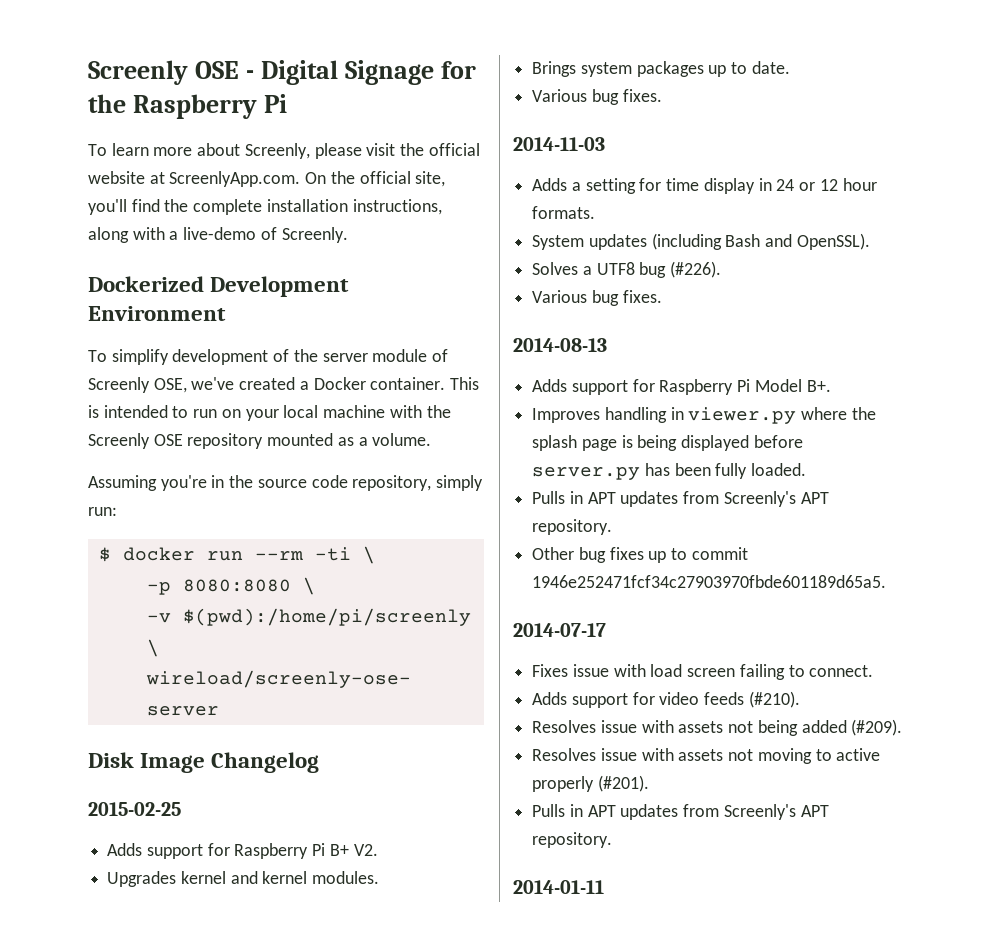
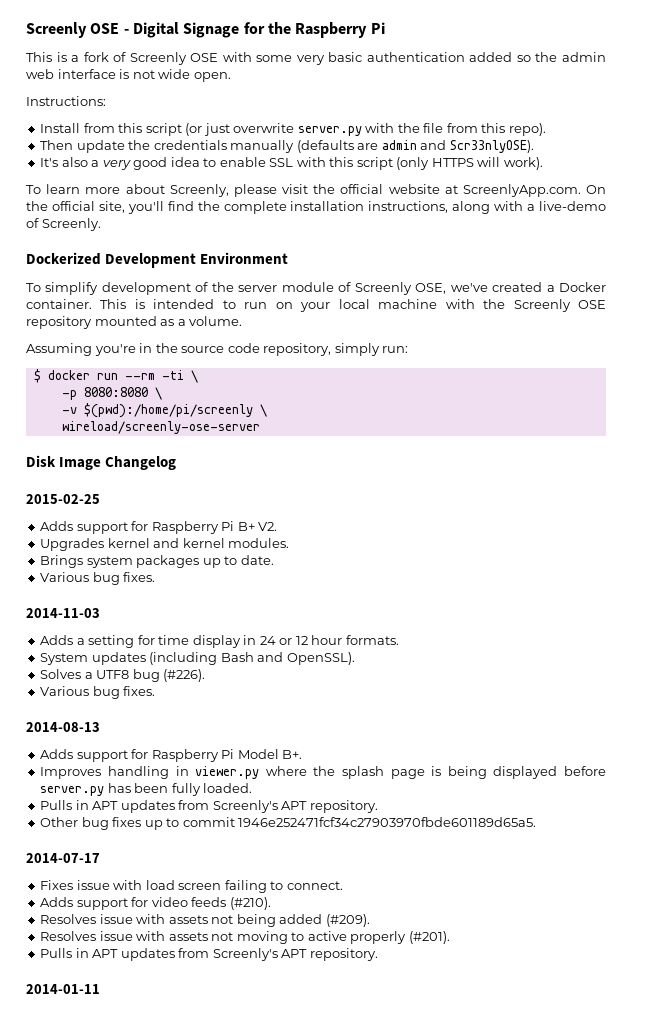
+ This is a fork of Screenly OSE with some very basic authentication added so the admin web interface is not wide open.
+ Instructions:
+ Install from this script (or just overwrite server.py with the file from this repo).
+ Then update the credentials manually (defaults are admin and Scr33nlyOSE).
+ It's also a very good idea to enable SSL with this script (only HTTPS will work).

